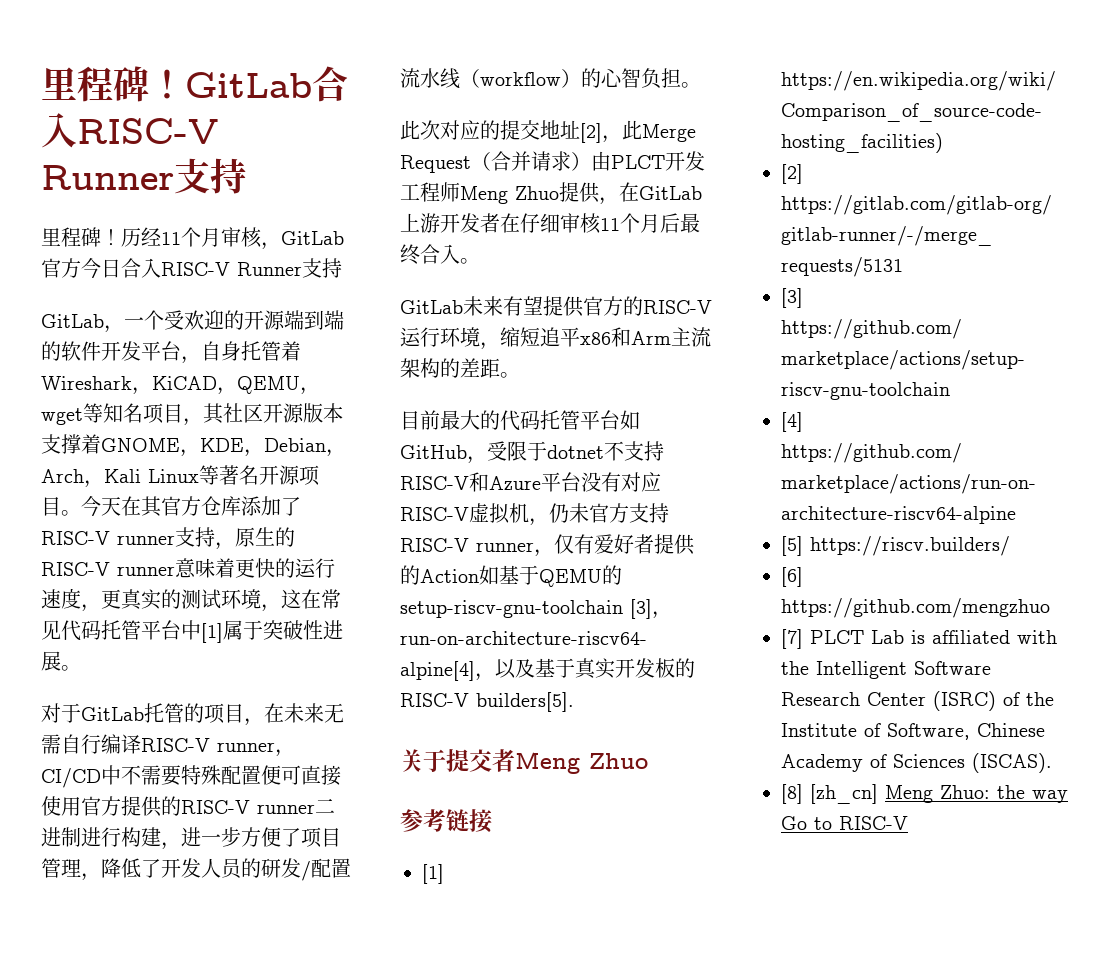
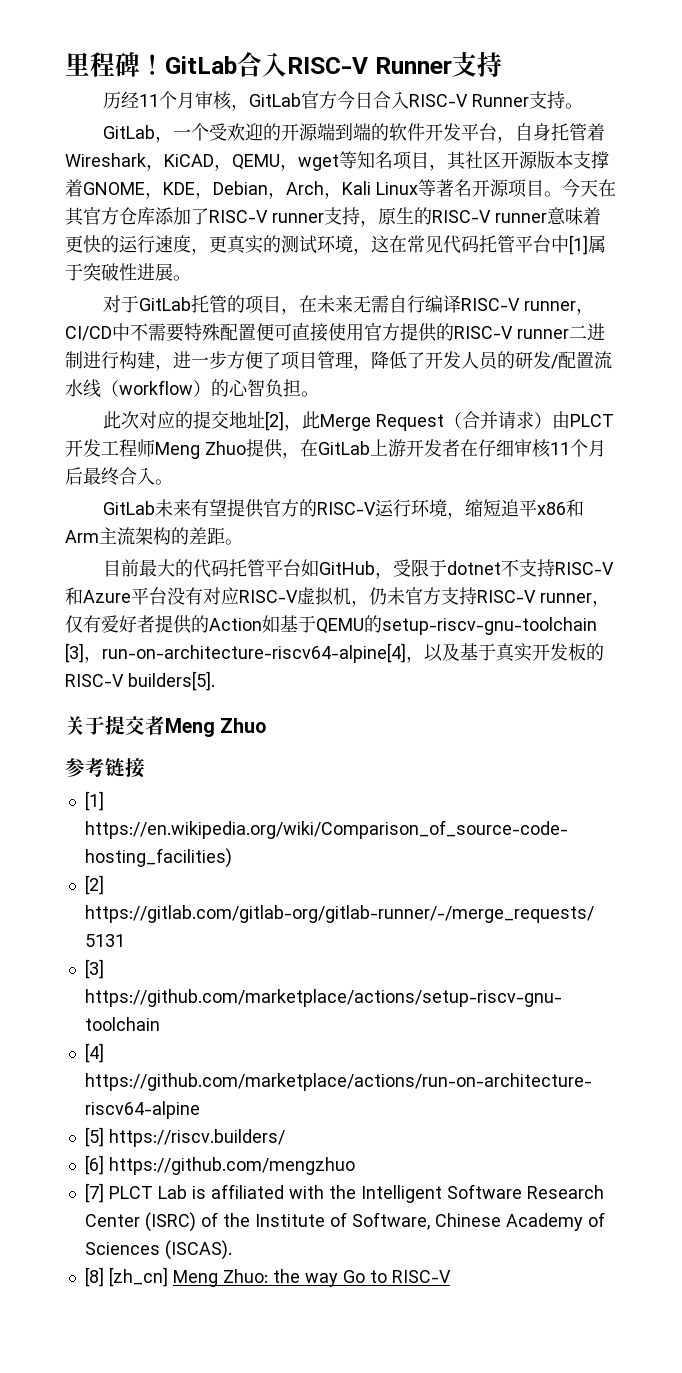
  GitLab合入RISC-V Runner支持
- 里程碑！历经11个月审核，GitLab官方今日合入RISC-V Runner支持
+ 历经11个月审核，GitLab官方今日合入RISC-V Runner支持。

